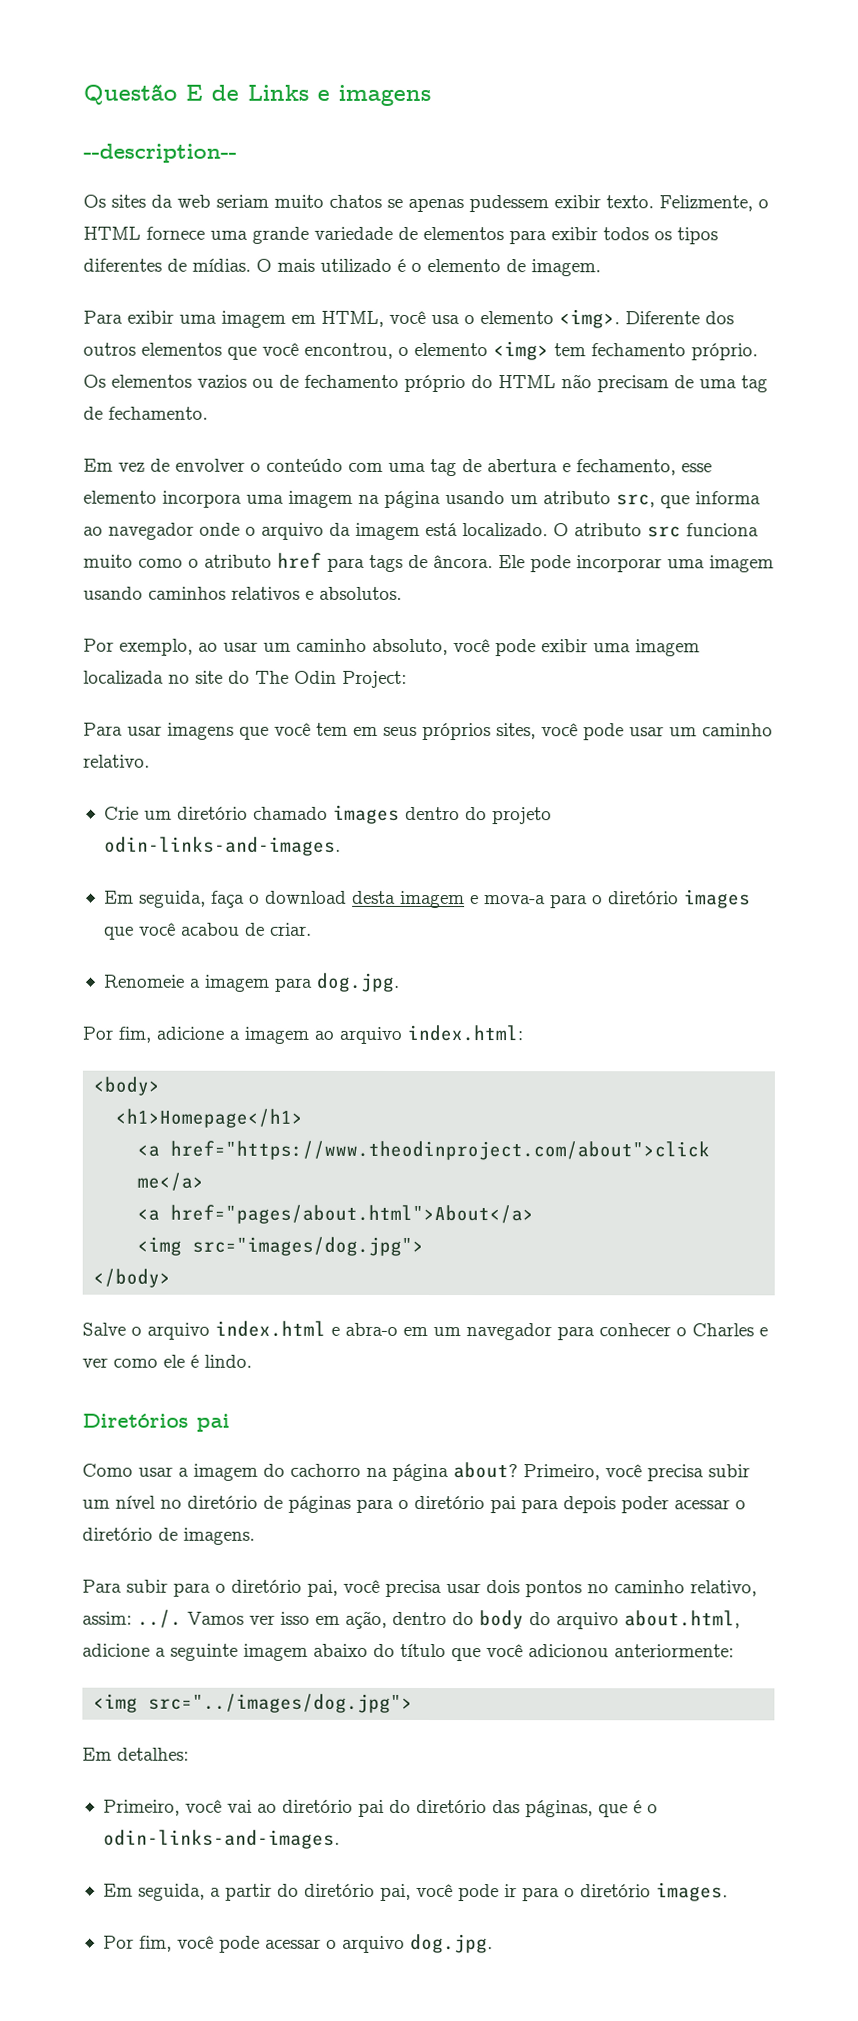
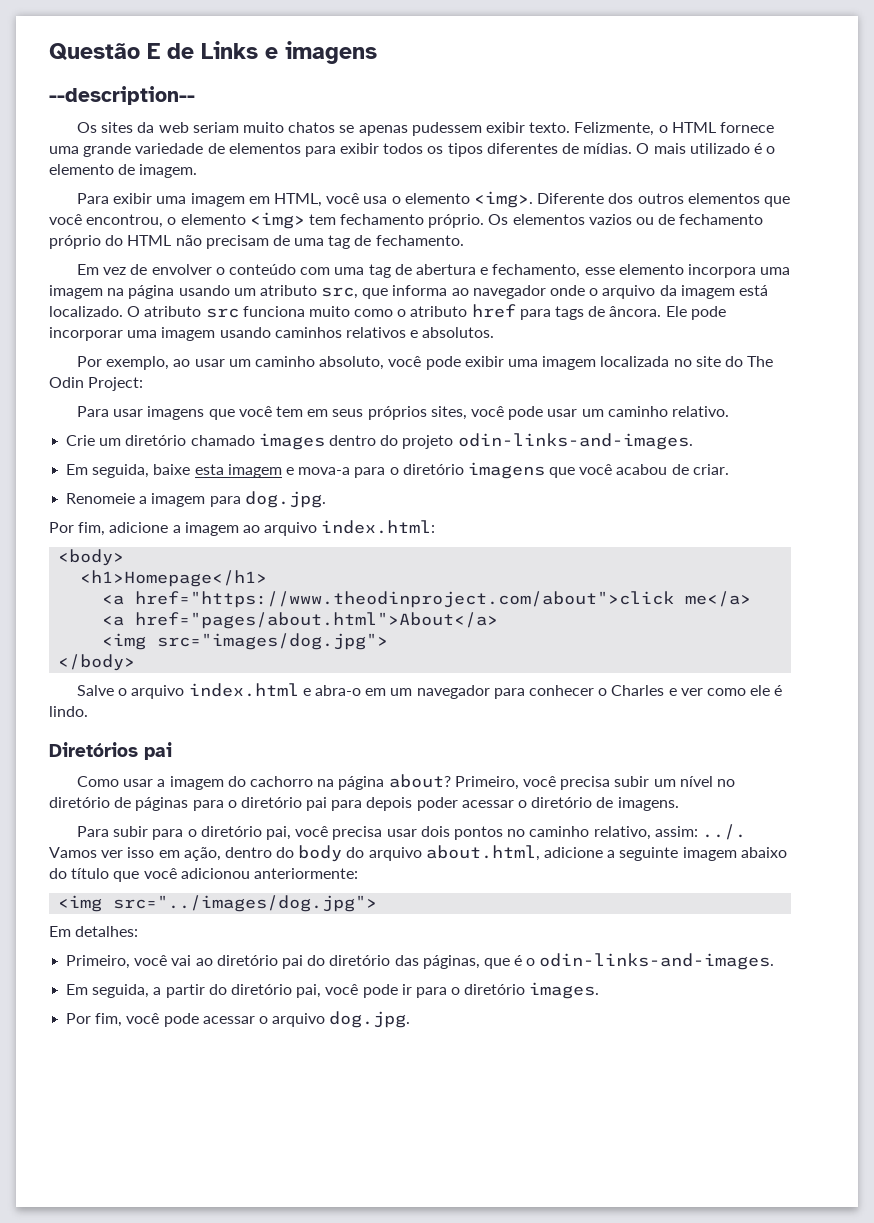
- Em seguida, faça o download desta imagem e mova-a para o diretório images que você acabou de criar.
+ Em seguida, baixe esta imagem e mova-a para o diretório imagens que você acabou de criar.

